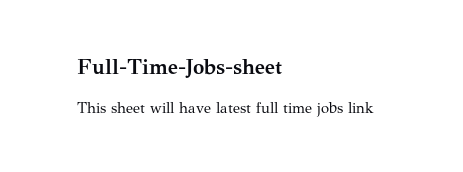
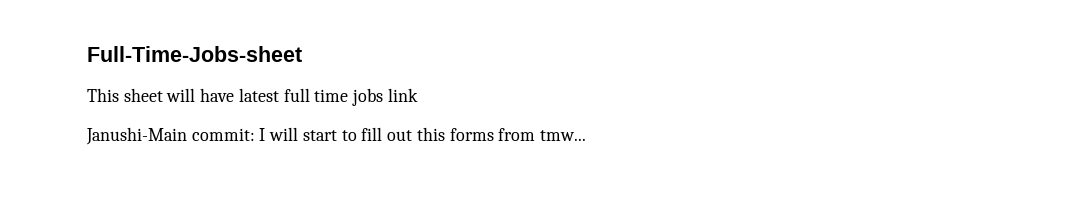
+ Janushi-Main commit: I will start to fill out this forms from tmw...

